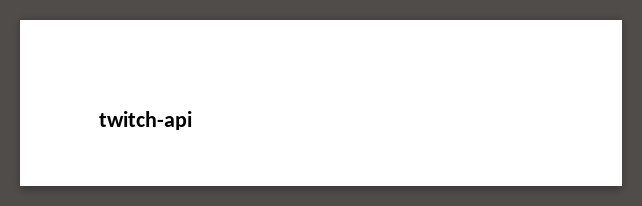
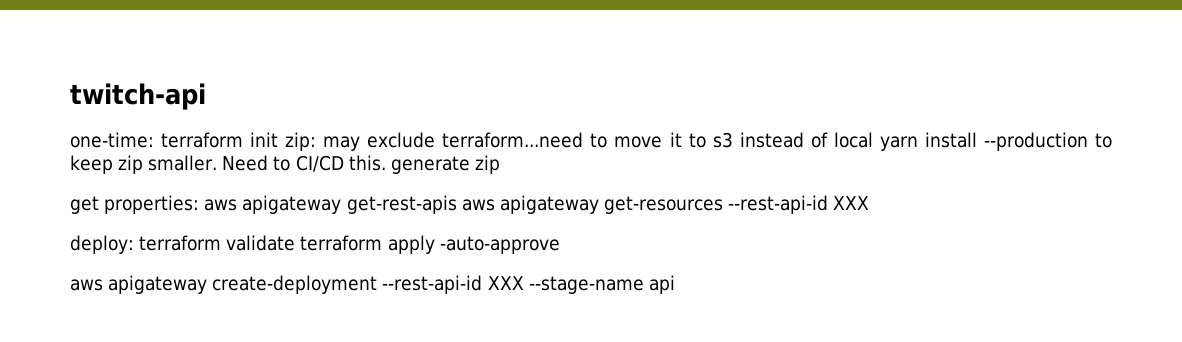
+ one-time: terraform init zip: may exclude terraform...need to move it to s3 instead of local yarn install --production to keep zip smaller. Need to CI/CD this. generate zip
+ get properties: aws apigateway get-rest-apis aws apigateway get-resources --rest-api-id XXX
+ deploy: terraform validate terraform apply -auto-approve
+ aws apigateway create-deployment --rest-api-id XXX --stage-name api

